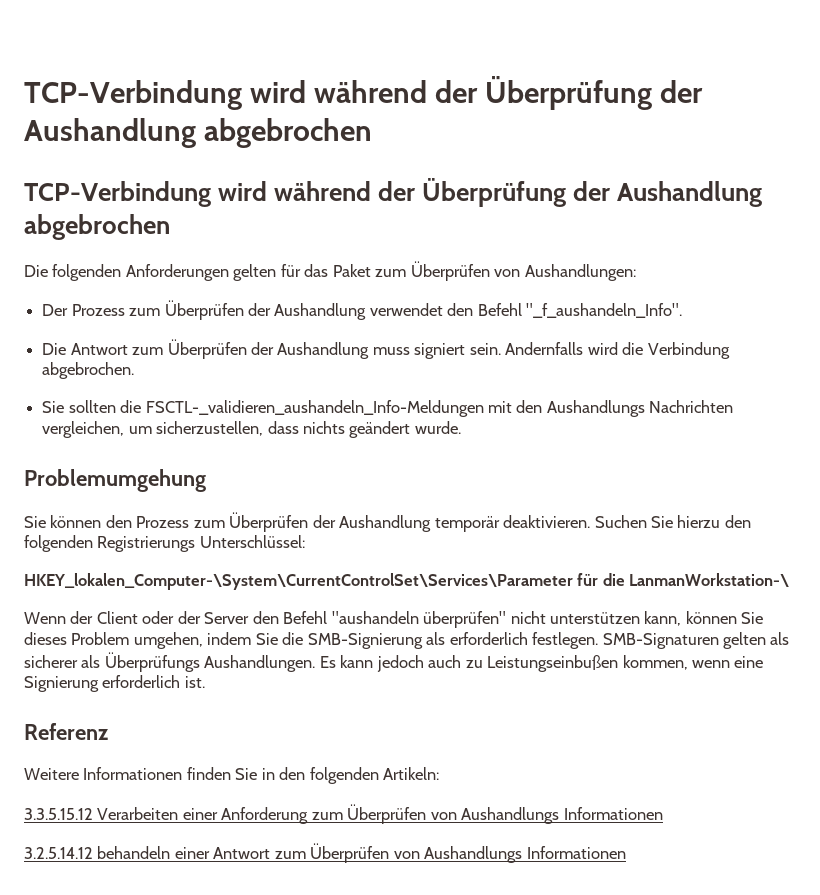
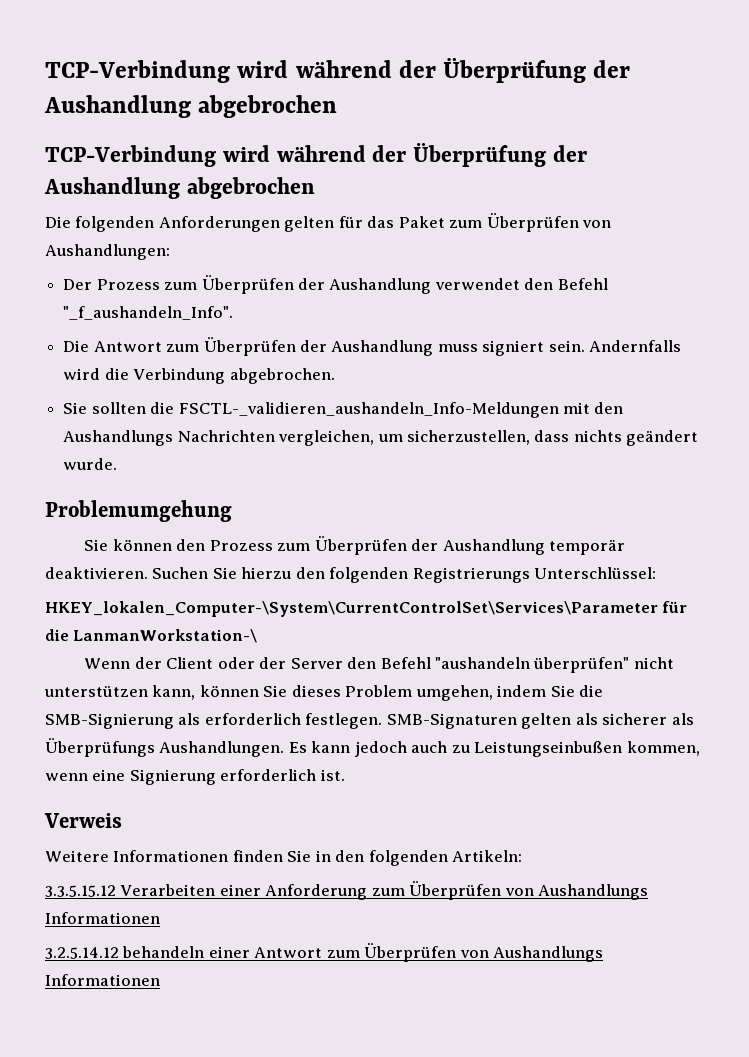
- Referenz
+ Verweis

